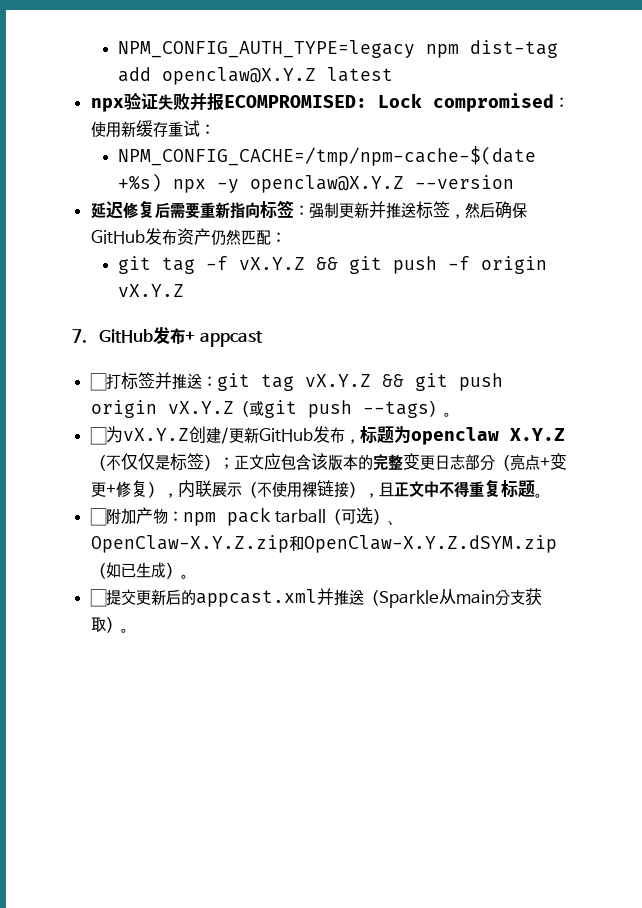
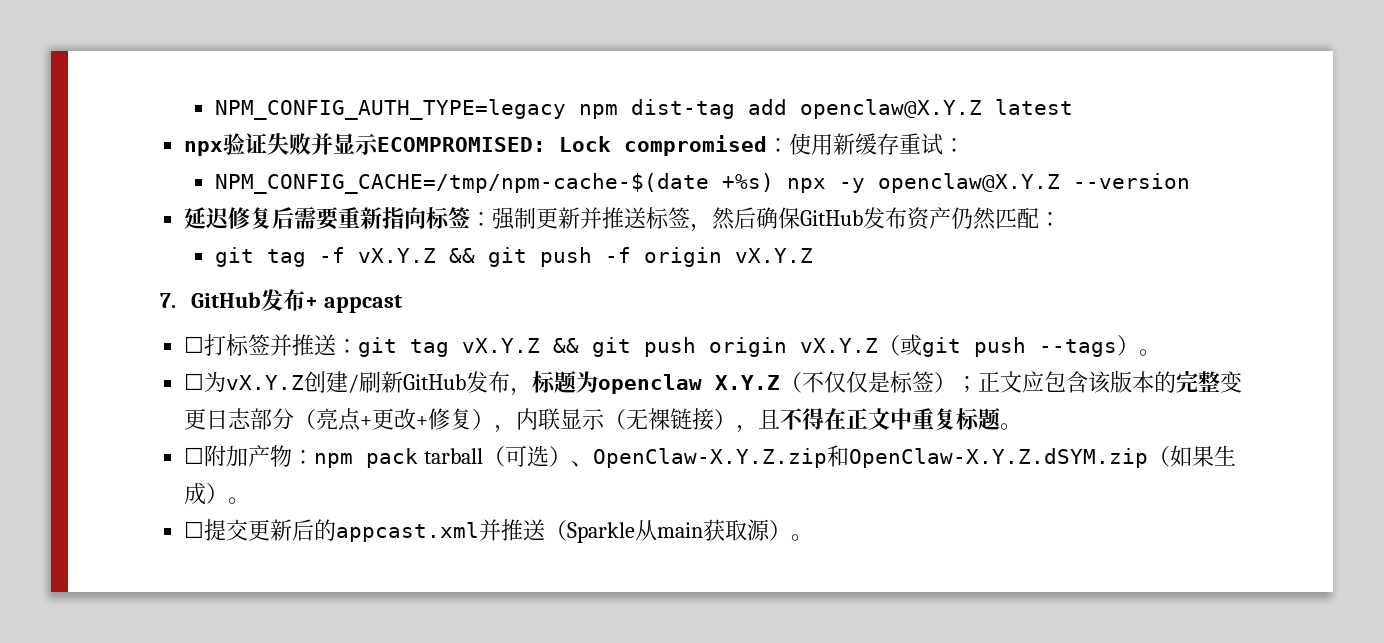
- npx验证失败并报ECOMPROMISED: Lock compromised：使用新缓存重试：
+ npx验证失败并显示ECOMPROMISED: Lock compromised：使用新缓存重试：
- ☐为vX.Y.Z创建/更新GitHub发布，标题为openclaw X.Y.Z（不仅仅是标签）；正文应包含该版本的完整变更日志部分（亮点+变更+修复），内联展示（不使用裸链接），且正文中不得重复标题。
+ ☐为vX.Y.Z创建/刷新GitHub发布，标题为openclaw X.Y.Z（不仅仅是标签）；正文应包含该版本的完整变更日志部分（亮点+更改+修复），内联显示（无裸链接），且不得在正文中重复标题。
- ☐附加产物：npm pack tarball（可选）、OpenClaw-X.Y.Z.zip和OpenClaw-X.Y.Z.dSYM.zip（如已生成）。
+ ☐附加产物：npm pack tarball（可选）、OpenClaw-X.Y.Z.zip和OpenClaw-X.Y.Z.dSYM.zip（如果生成）。
- ☐提交更新后的appcast.xml并推送（Sparkle从main分支获取）。
+ ☐提交更新后的appcast.xml并推送（Sparkle从main获取源）。

